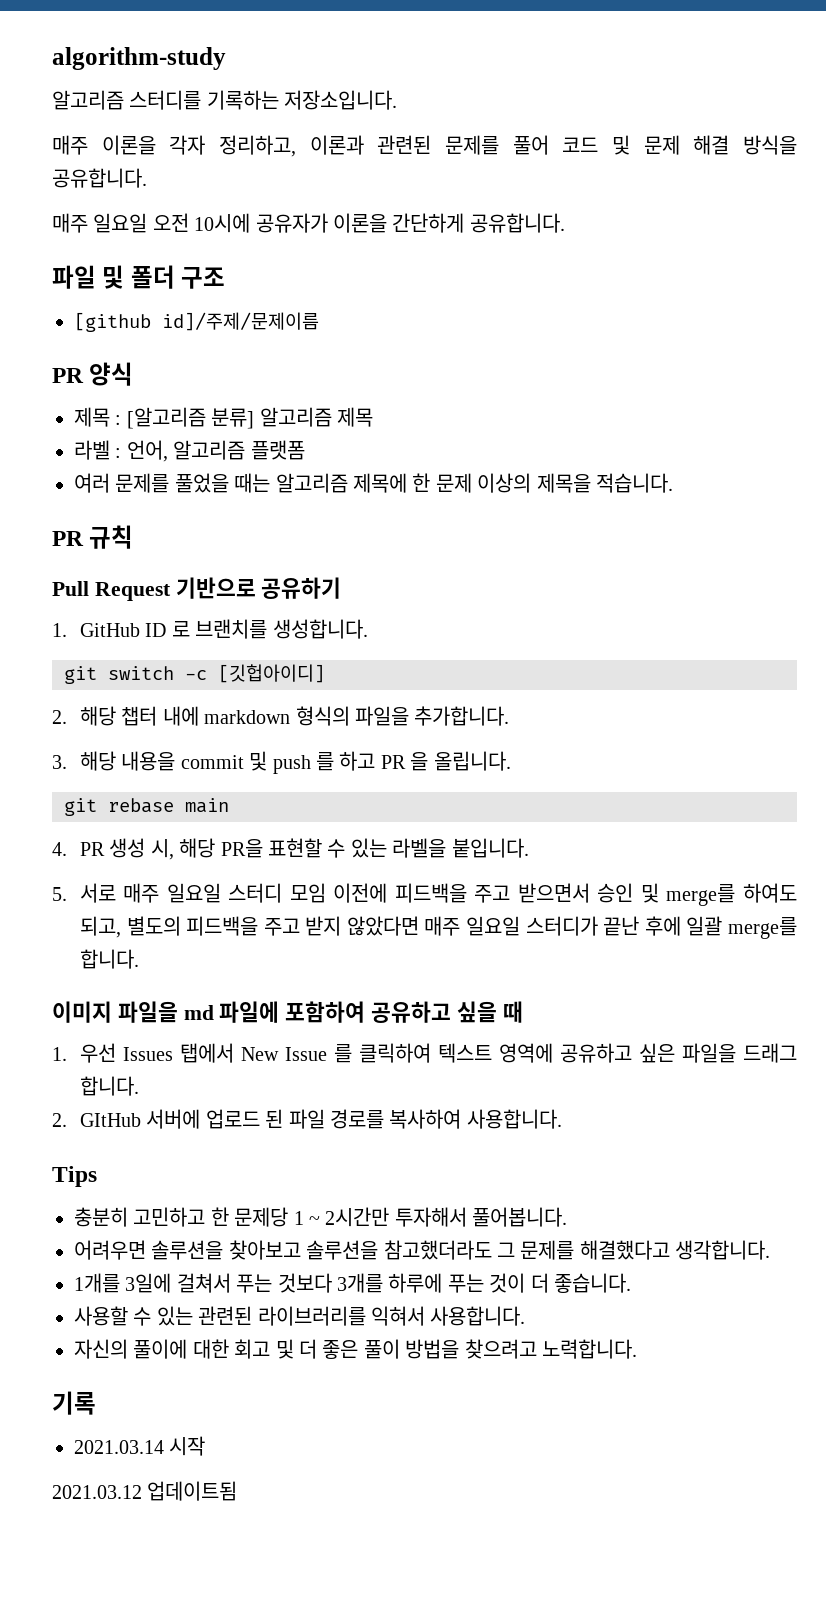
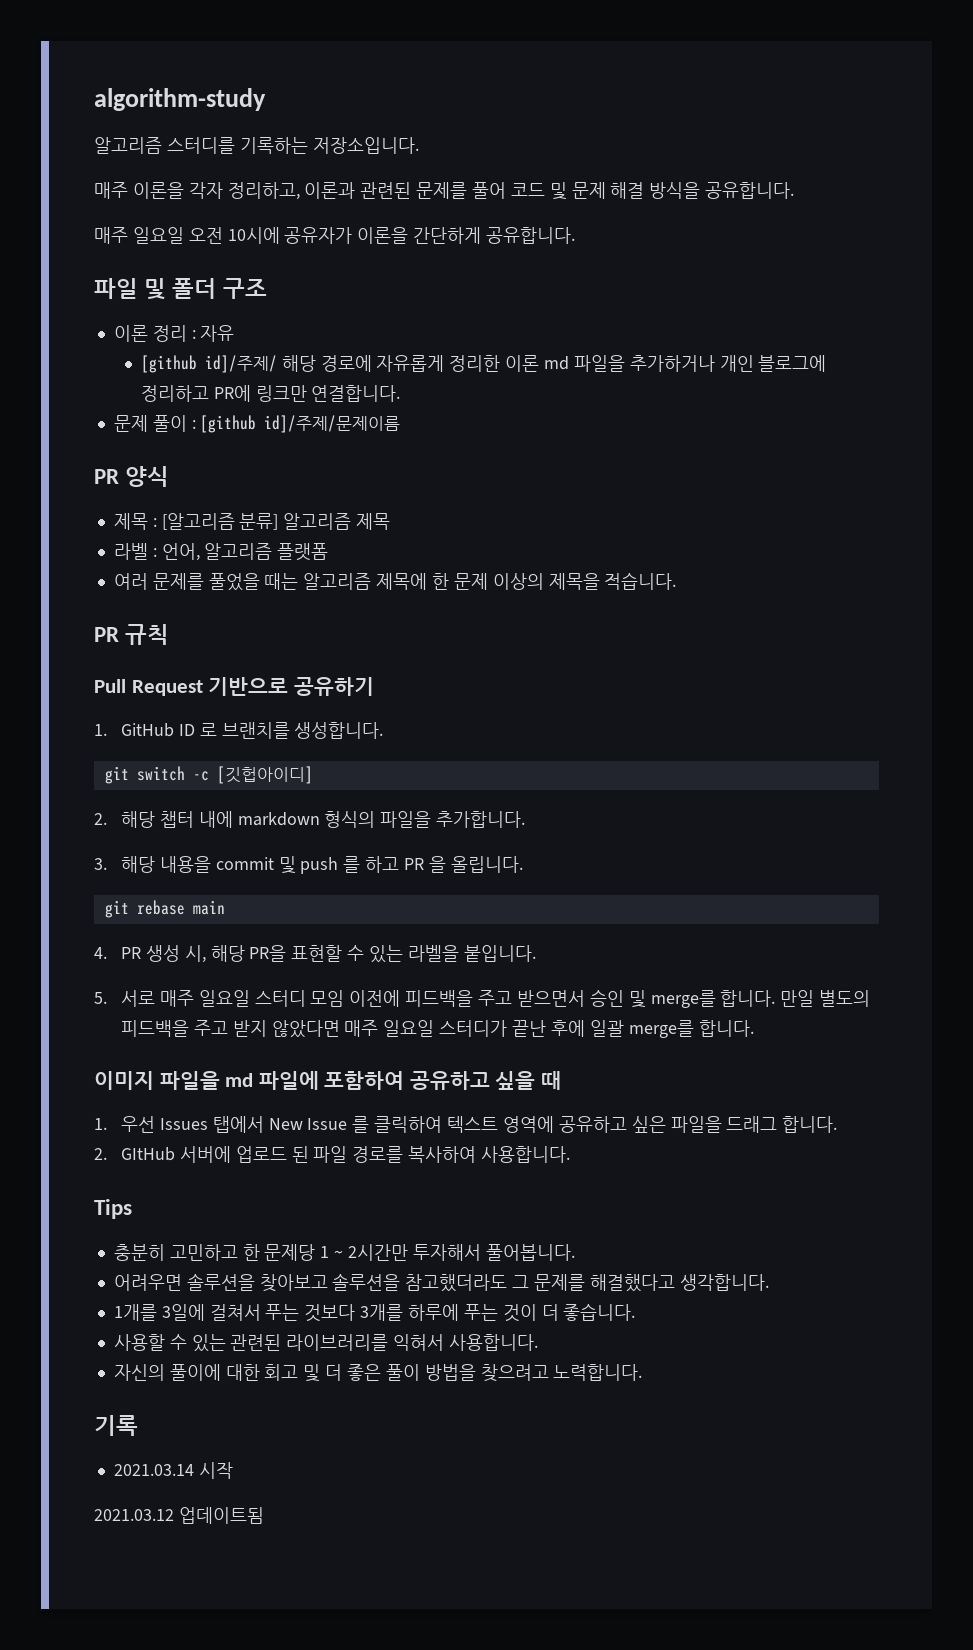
- [github id]/주제/문제이름
+ 이론 정리 : 자유
+ [github id]/주제/ 해당 경로에 자유롭게 정리한 이론 md 파일을 추가하거나 개인 블로그에 정리하고 PR에 링크만 연결합니다.
+ 문제 풀이 : [github id]/주제/문제이름
- 5. 서로 매주 일요일 스터디 모임 이전에 피드백을 주고 받으면서 승인 및 merge를 하여도 되고, 별도의 피드백을 주고 받지 않았다면 매주 일요일 스터디가 끝난 후에 일괄 merge를 합니다.
+ 5. 서로 매주 일요일 스터디 모임 이전에 피드백을 주고 받으면서 승인 및 merge를 합니다. 만일 별도의 피드백을 주고 받지 않았다면 매주 일요일 스터디가 끝난 후에 일괄 merge를 합니다.

